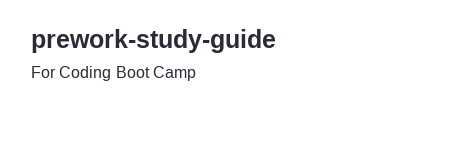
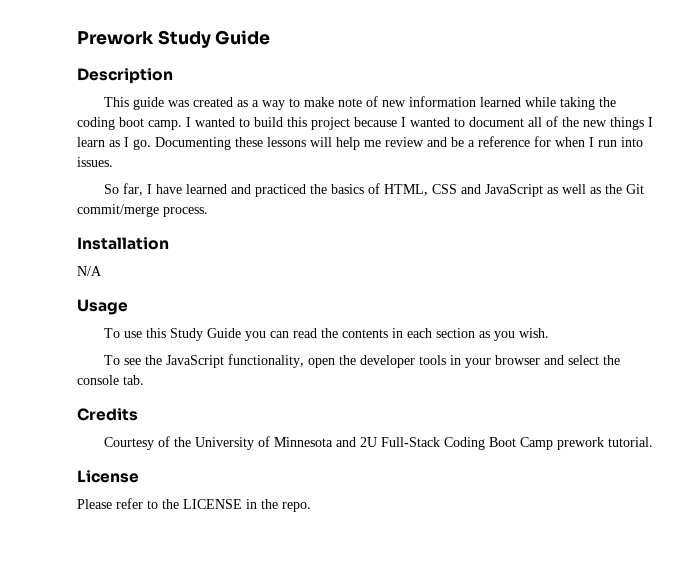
- prework-study-guide
- For Coding Boot Camp
+ Prework Study Guide
+ Description
+ This guide was created as a way to make note of new information learned while taking the coding boot camp. I wanted to build this project because I wanted to document all of the new things I learn as I go. Documenting these lessons will help me review and be a reference for when I run into issues.
+ So far, I have learned and practiced the basics of HTML, CSS and JavaScript as well as the Git commit/merge process.
+ Installation
+ N/A
+ Usage
+ To use this Study Guide you can read the contents in each section as you wish.
+ To see the JavaScript functionality, open the developer tools in your browser and select the console tab.
+ Credits
+ Courtesy of the University of Minnesota and 2U Full-Stack Coding Boot Camp prework tutorial.
+ License
+ Please refer to the LICENSE in the repo.

